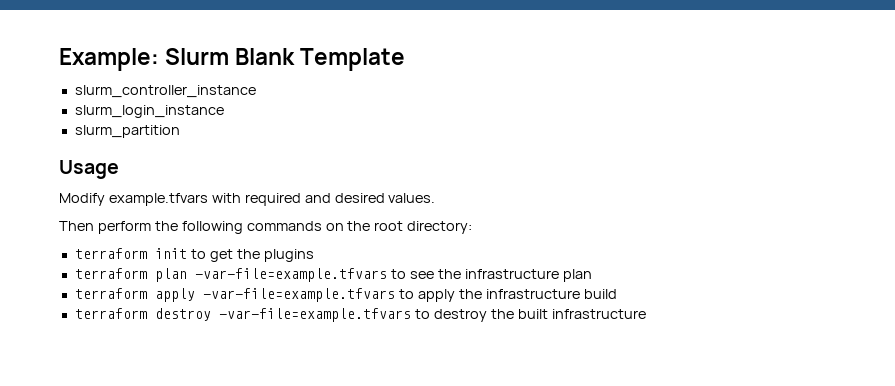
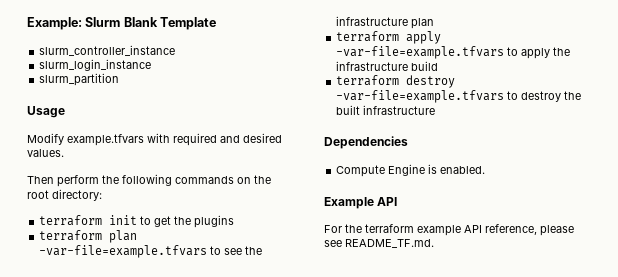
+ Dependencies
+ Compute Engine is enabled.
+ Example API
+ For the terraform example API reference, please see README_TF.md.

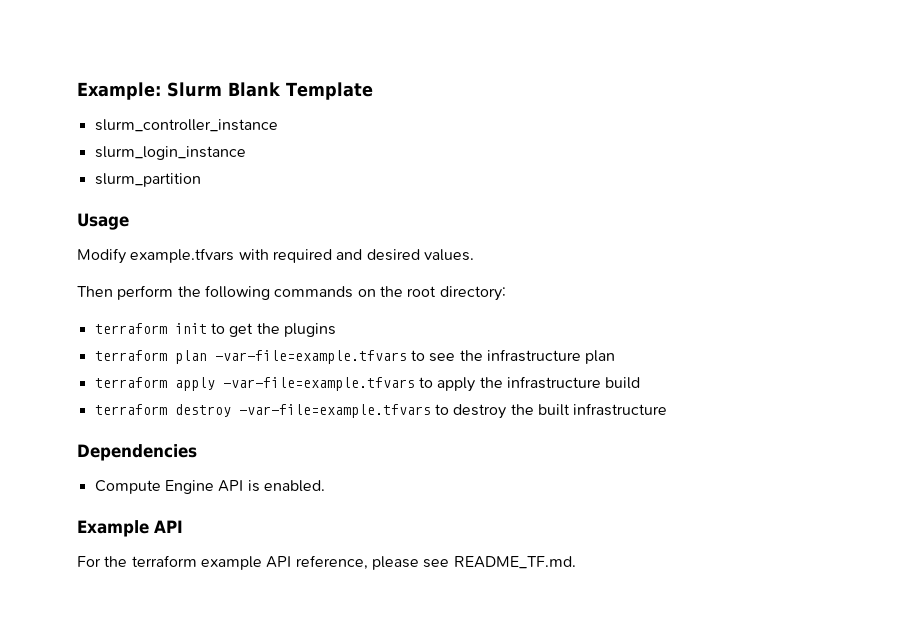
- Compute Engine is enabled.
+ Compute Engine API is enabled.

